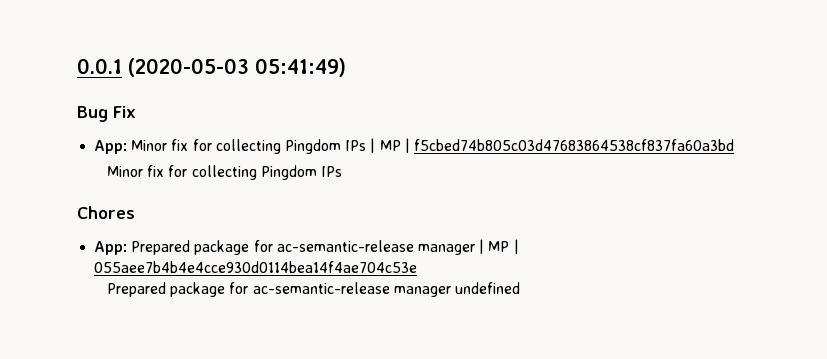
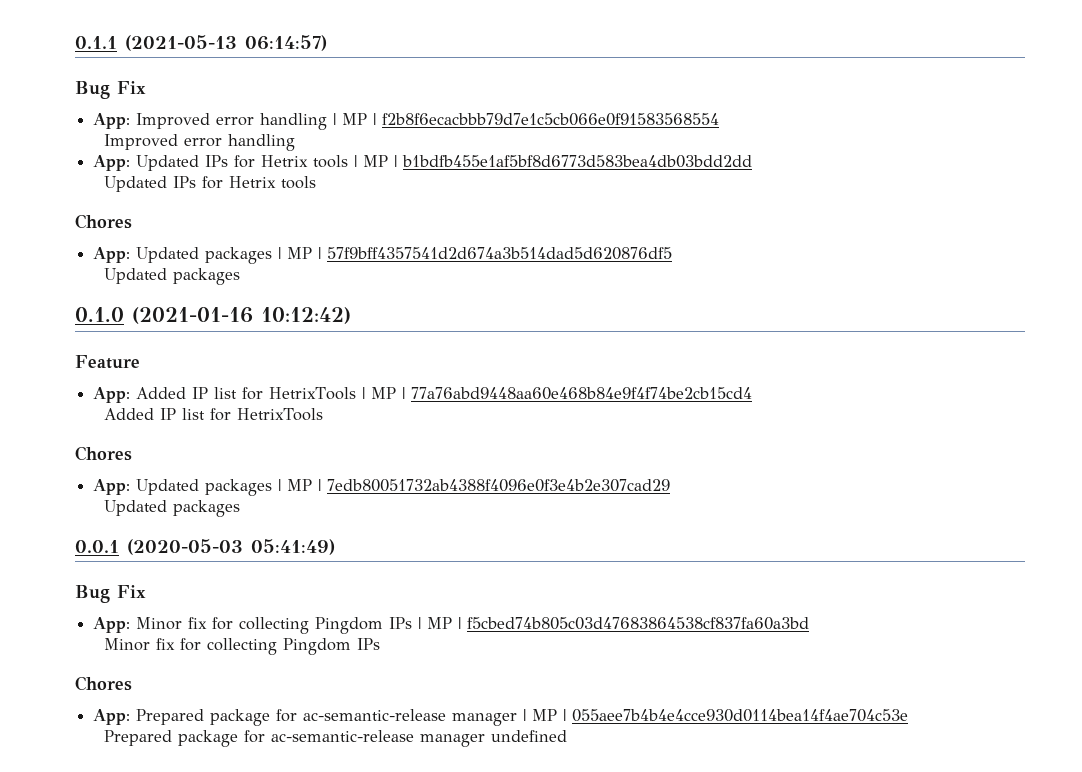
+ 0.1.1 (2021-05-13 06:14:57)
+ Bug Fix
+ App: Improved error handling | MP | f2b8f6ecacbbb79d7e1c5cb066e0f91583568554
+ Improved error handling
+ App: Updated IPs for Hetrix tools | MP | b1bdfb455e1af5bf8d6773d583bea4db03bdd2dd
+ Updated IPs for Hetrix tools
+ Chores
+ App: Updated packages | MP | 57f9bff4357541d2d674a3b514dad5d620876df5
+ Updated packages
+ 0.1.0 (2021-01-16 10:12:42)
+ Feature
+ App: Added IP list for HetrixTools | MP | 77a76abd9448aa60e468b84e9f4f74be2cb15cd4
+ Added IP list for HetrixTools
+ Chores
+ App: Updated packages | MP | 7edb80051732ab4388f4096e0f3e4b2e307cad29
+ Updated packages

